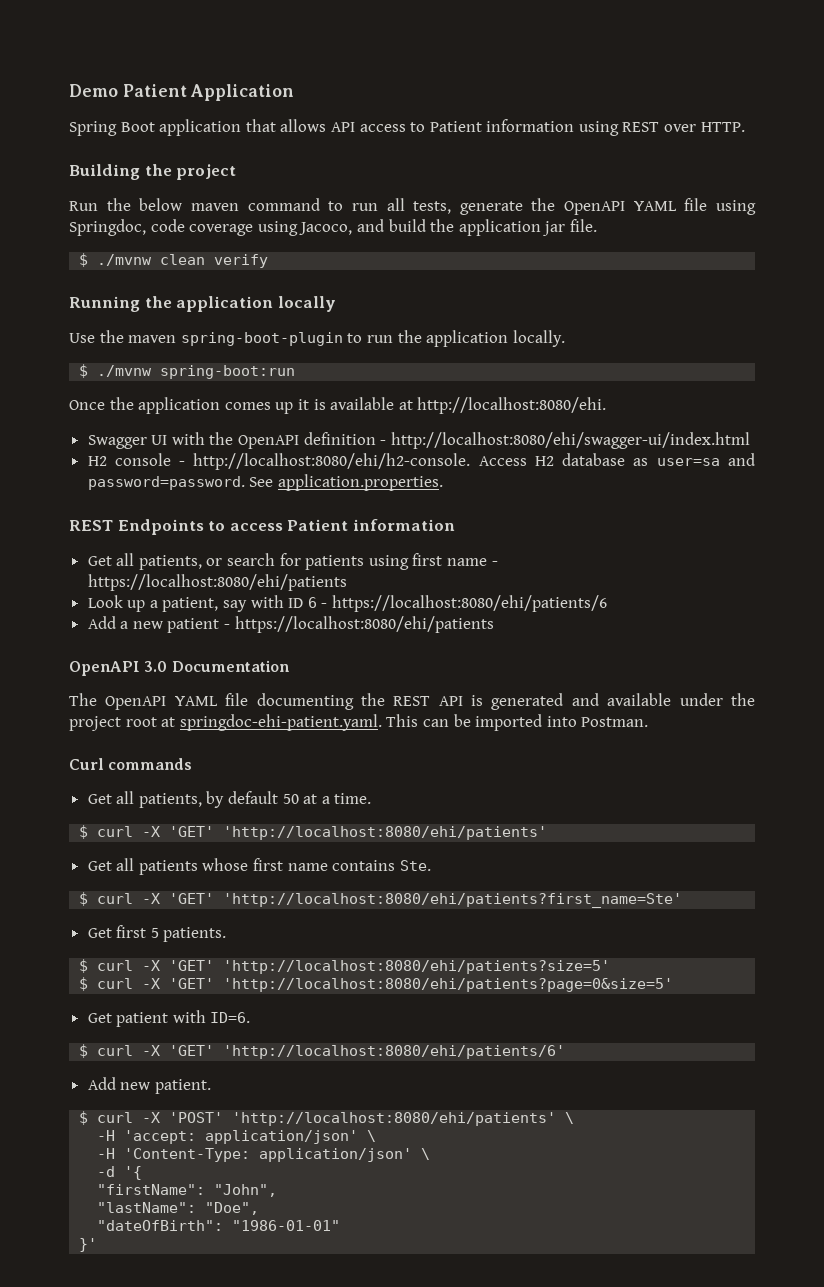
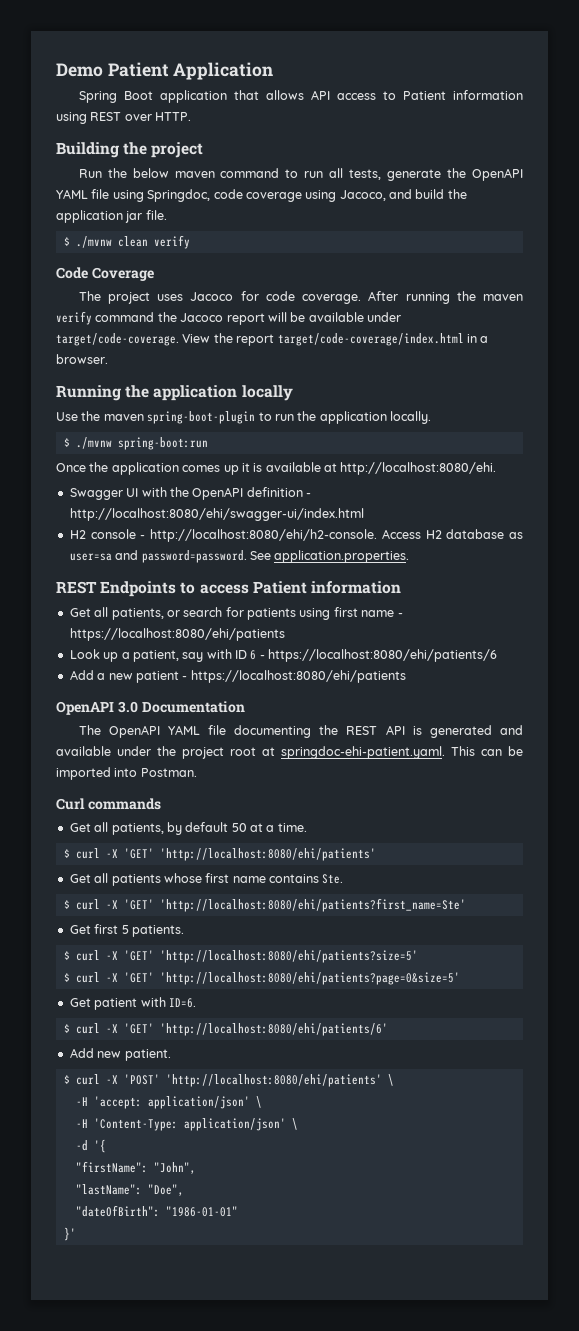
+ Code Coverage
+ The project uses Jacoco for code coverage. After running the maven verify command the Jacoco report will be available under target/code-coverage. View the report target/code-coverage/index.html in a browser.

